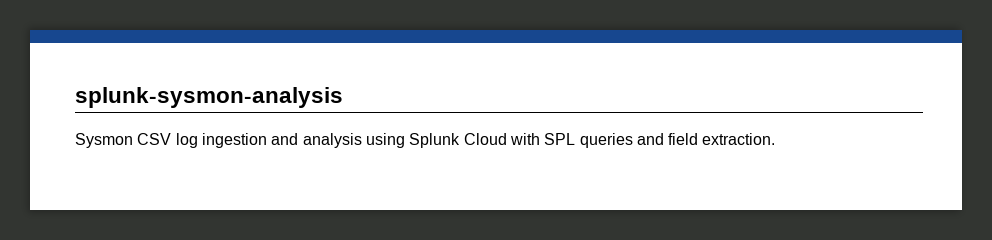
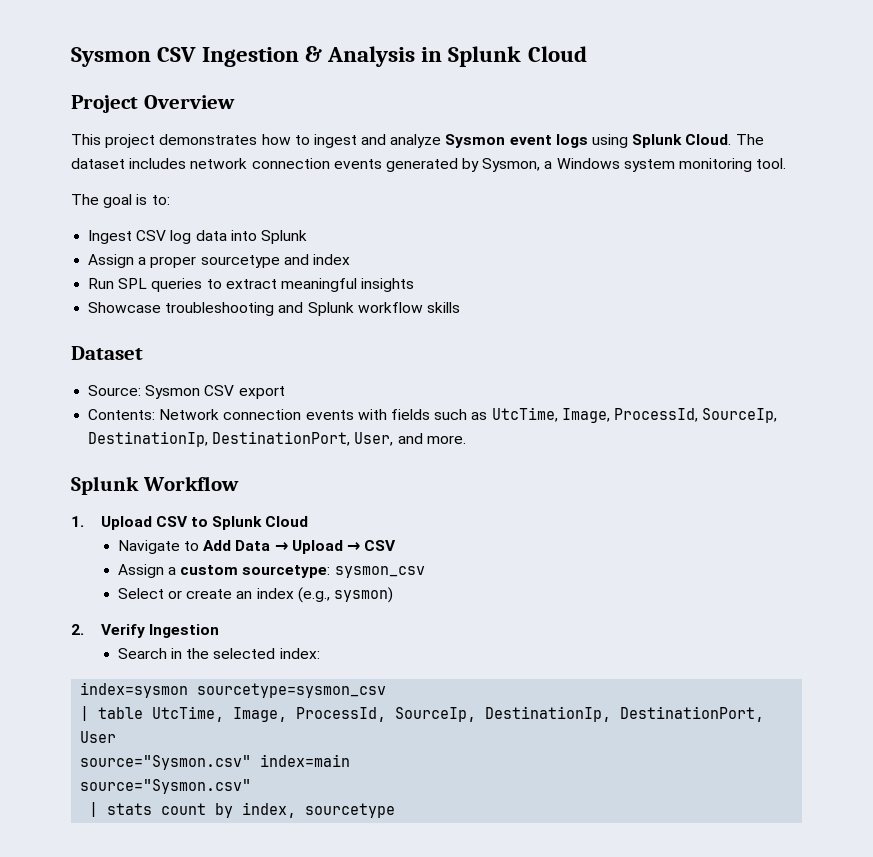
- splunk-sysmon-analysis
- Sysmon CSV log ingestion and analysis using Splunk Cloud with SPL queries and field extraction.
+ Sysmon CSV Ingestion & Analysis in Splunk Cloud
+ Project Overview
+ This project demonstrates how to ingest and analyze Sysmon event logs using Splunk Cloud. The dataset includes network connection events generated by Sysmon, a Windows system monitoring tool.
+ The goal is to:
+ Ingest CSV log data into Splunk
+ Assign a proper sourcetype and index
+ Run SPL queries to extract meaningful insights
+ Showcase troubleshooting and Splunk workflow skills
+ Dataset
+ Source: Sysmon CSV export
+ Contents: Network connection events with fields such as UtcTime, Image, ProcessId, SourceIp, DestinationIp, DestinationPort, User, and more.
+ Splunk Workflow
+ 1. Upload CSV to Splunk Cloud
+ Navigate to Add Data → Upload → CSV
+ Assign a custom sourcetype: sysmon_csv
+ Select or create an index (e.g., sysmon)
+ 2. Verify Ingestion
+ Search in the selected index:
+ index=sysmon sourcetype=sysmon_csv
+ | table UtcTime, Image, ProcessId, SourceIp, DestinationIp, DestinationPort, User
+ source="Sysmon.csv" index=main
+ source="Sysmon.csv"
+ | stats count by index, sourcetype

